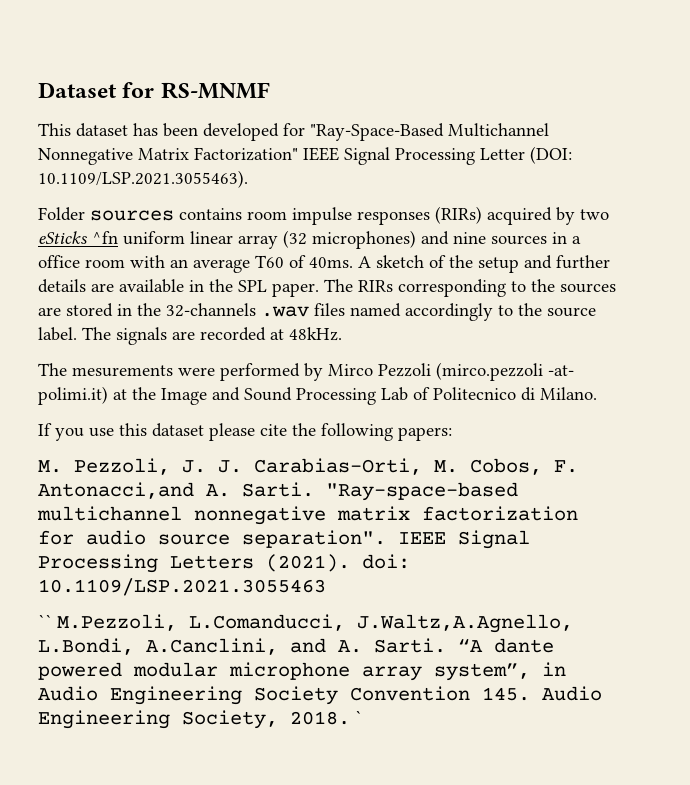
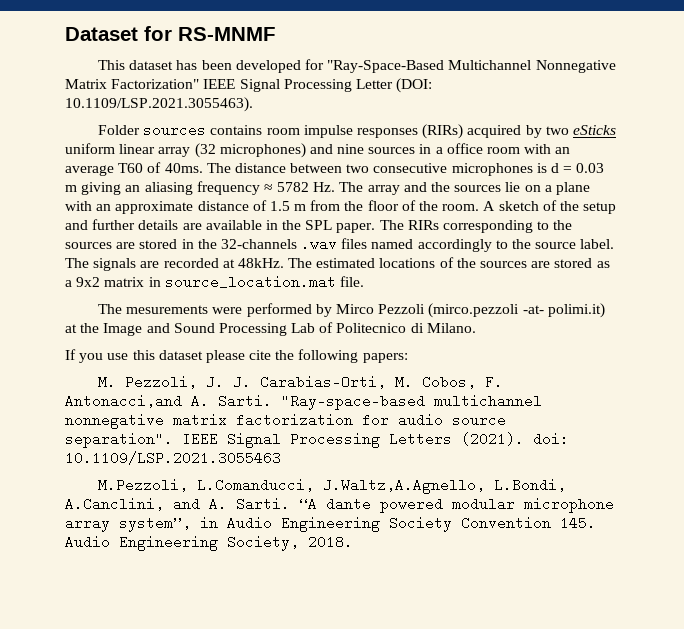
- Folder sources contains room impulse responses (RIRs) acquired by two eSticks ^fn uniform linear array (32 microphones) and nine sources in a office room with an average T60 of 40ms.
+ Folder sources contains room impulse responses (RIRs) acquired by two eSticks uniform linear array (32 microphones) and nine sources in a office room with an average T60 of 40ms.
+ The distance between two consecutive microphones is d = 0.03 m giving an aliasing frequency ≈ 5782 Hz. The array and the sources lie on a plane with an approximate distance of 1.5 m from the floor of the room.
+ The estimated locations of the sources are stored as a 9x2 matrix in source_location.mat file.
- `` M.Pezzoli, L.Comanducci, J.Waltz,A.Agnello, L.Bondi, A.Canclini, and A. Sarti.
+ M.Pezzoli, L.Comanducci, J.Waltz,A.Agnello, L.Bondi, A.Canclini, and A. Sarti.
- `

